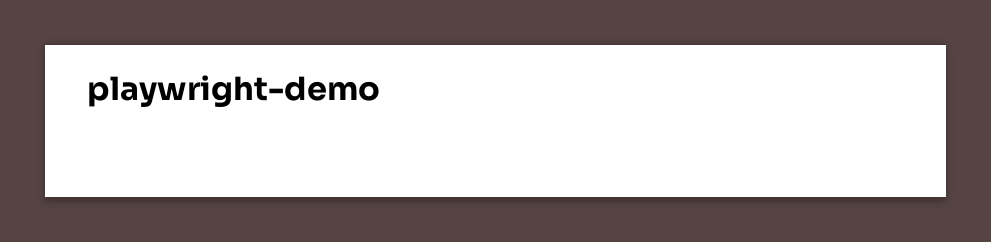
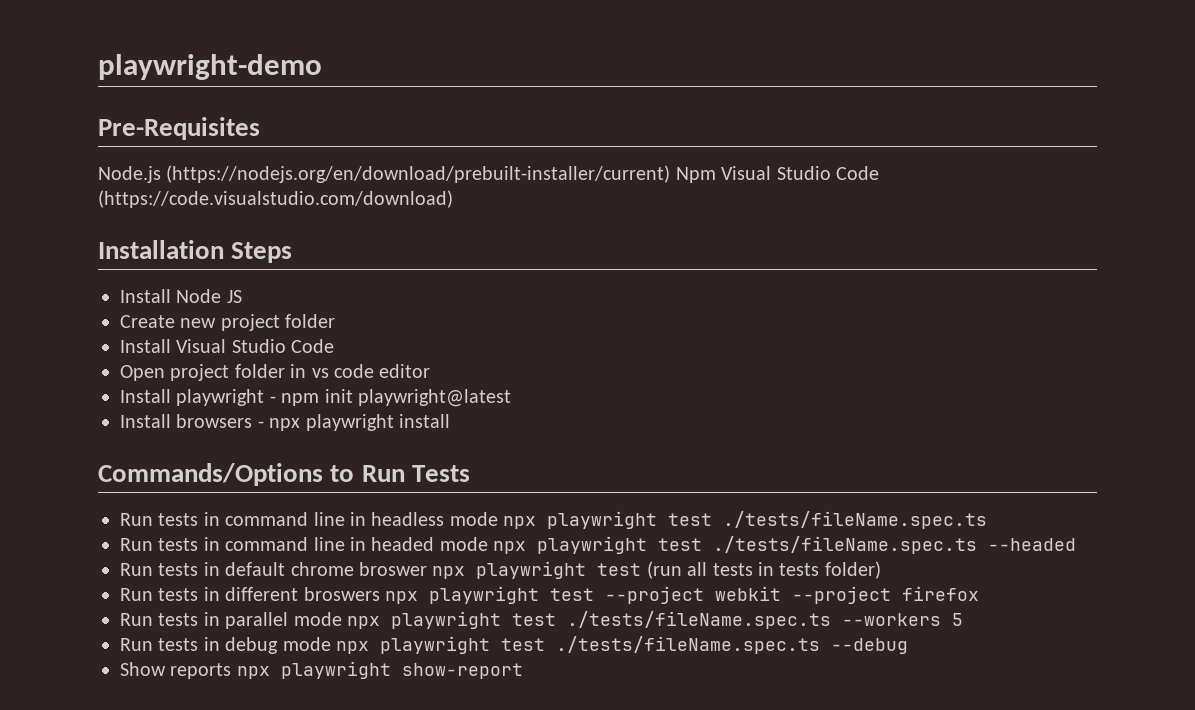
+ Pre-Requisites
+ Node.js (https://nodejs.org/en/download/prebuilt-installer/current) Npm Visual Studio Code (https://code.visualstudio.com/download)
+ Installation Steps
+ Install Node JS
+ Create new project folder
+ Install Visual Studio Code
+ Open project folder in vs code editor
+ Install playwright - npm init playwright@latest
+ Install browsers - npx playwright install
+ Commands/Options to Run Tests
+ Run tests in command line in headless mode npx playwright test ./tests/fileName.spec.ts
+ Run tests in command line in headed mode npx playwright test ./tests/fileName.spec.ts --headed
+ Run tests in default chrome broswer npx playwright test (run all tests in tests folder)
+ Run tests in different broswers npx playwright test --project webkit --project firefox
+ Run tests in parallel mode npx playwright test ./tests/fileName.spec.ts --workers 5
+ Run tests in debug mode npx playwright test ./tests/fileName.spec.ts --debug
+ Show reports npx playwright show-report

